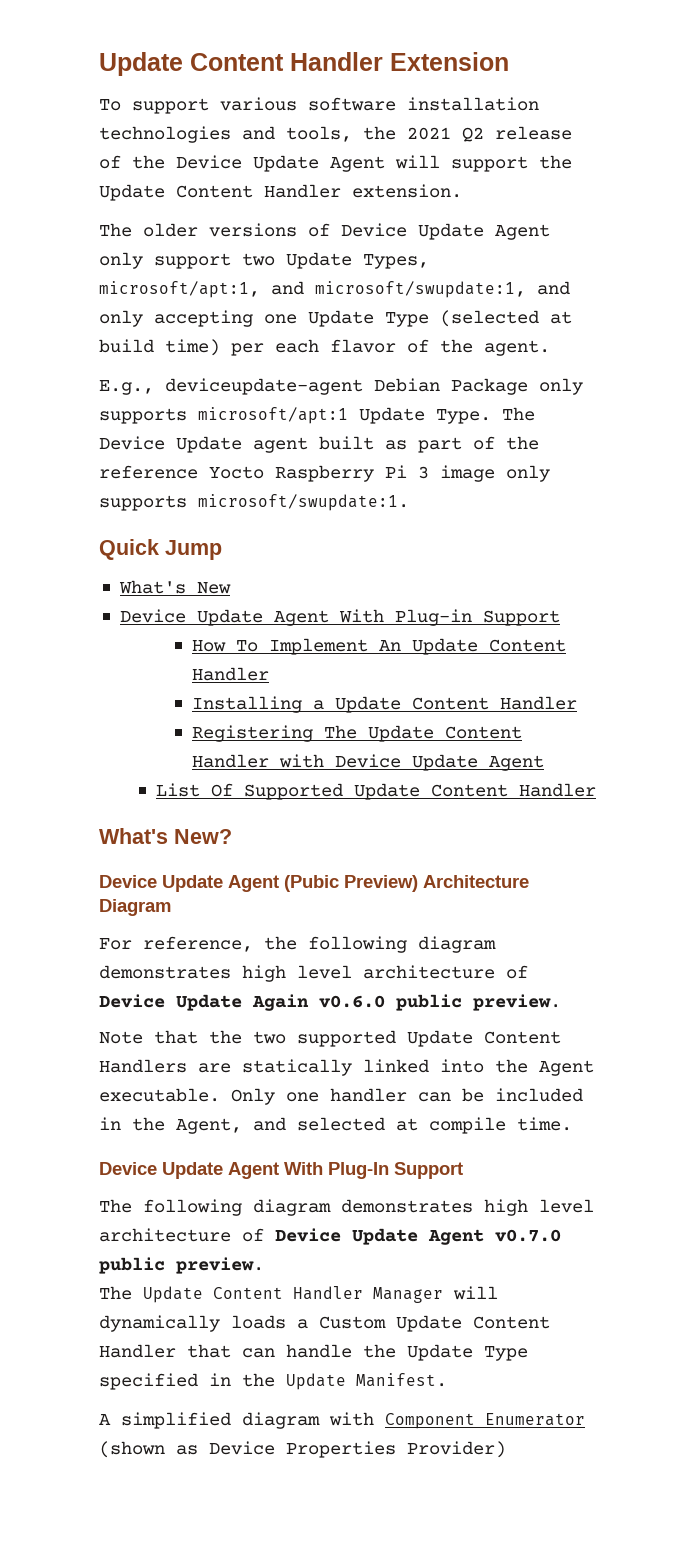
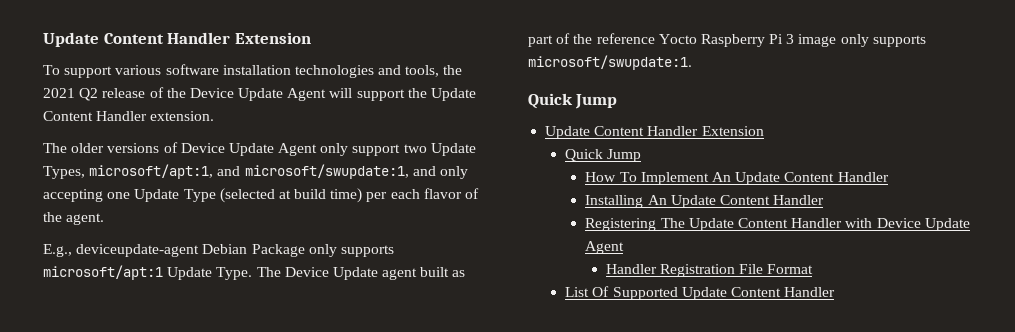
  The Device Update agent built as part of the reference Yocto Raspberry Pi 3 image only supports microsoft/swupdate:1.
  Quick Jump
- What's New
- Device Update Agent With Plug-in Support
+ Update Content Handler Extension
+ Quick Jump
- Installing a Update Content Handler
+ Installing An Update Content Handler
+ Handler Registration File Format
- What's New?
- Device Update Agent (Pubic Preview) Architecture Diagram
- For reference, the following diagram demonstrates high level architecture of Device Update Again v0.6.0 public preview.
- Note that the two supported Update Content Handlers are statically linked into the Agent executable. Only one handler can be included in the Agent, and selected at compile time.
- Device Update Agent With Plug-In Support
- The following diagram demonstrates high level architecture of Device Update Agent v0.7.0 public preview.
- The Update Content Handler Manager will dynamically loads a Custom Update Content Handler that can handle the Update Type specified in the Update Manifest.
- A simplified diagram with Component Enumerator (shown as Device Properties Provider)

